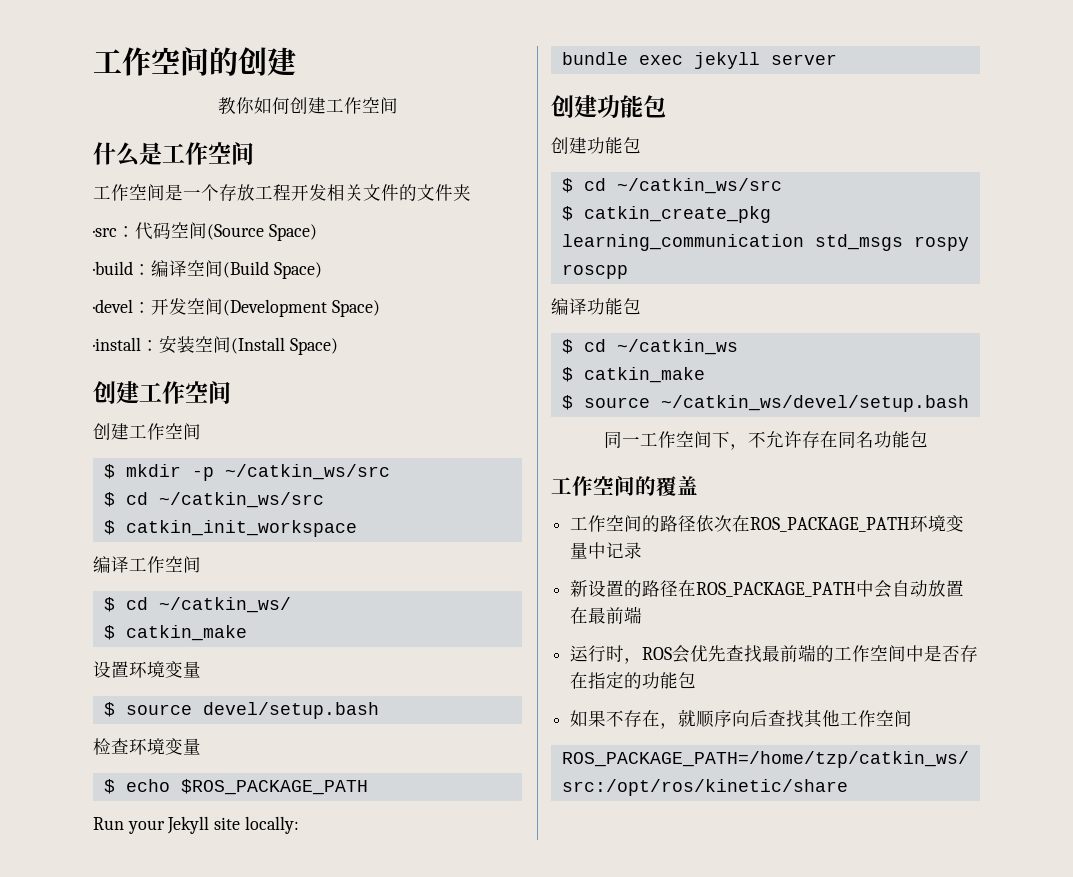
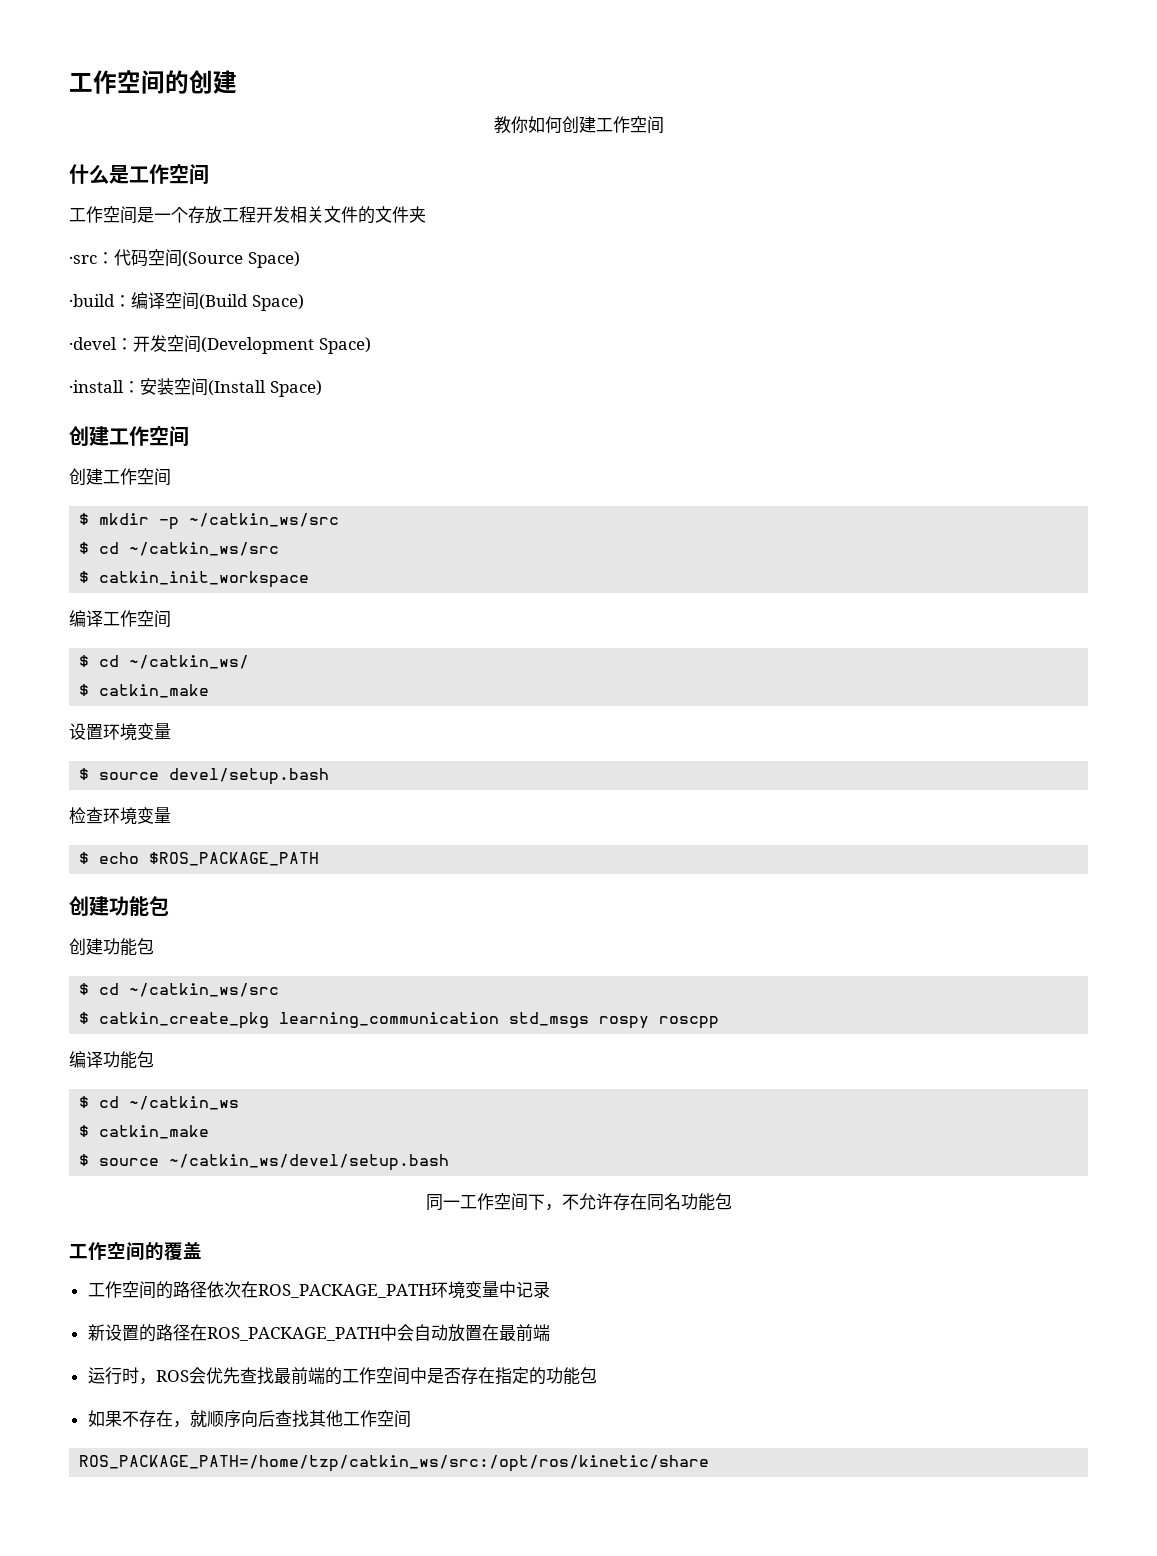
- Run your Jekyll site locally:
- bundle exec jekyll server

